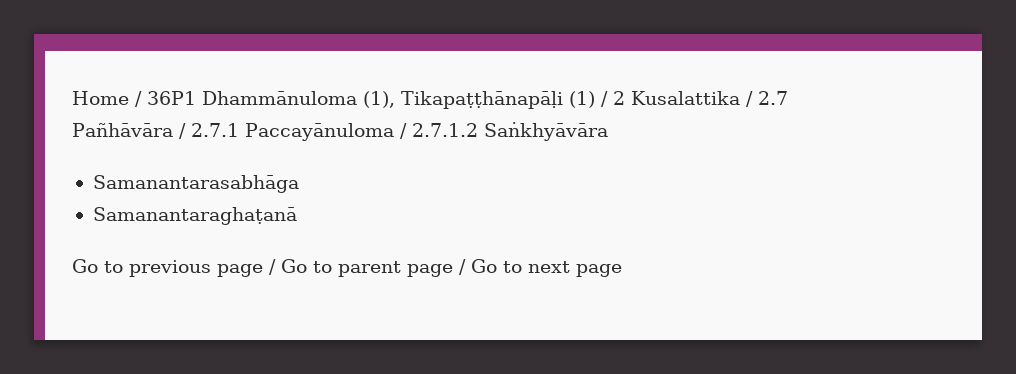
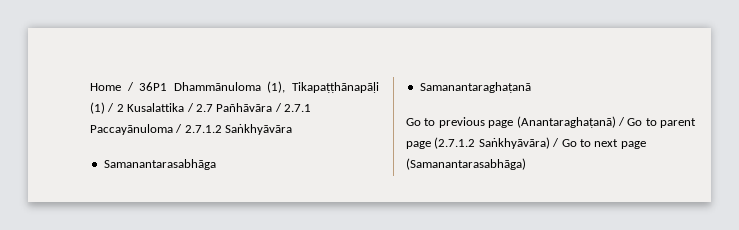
- Go to previous page / Go to parent page / Go to next page
+ Go to previous page (Anantaraghaṭanā) / Go to parent page (2.7.1.2 Saṅkhyāvāra) / Go to next page (Samanantarasabhāga)

